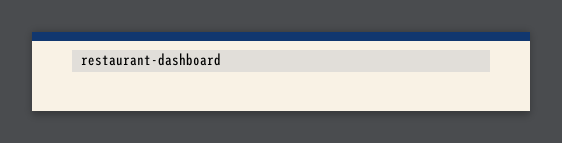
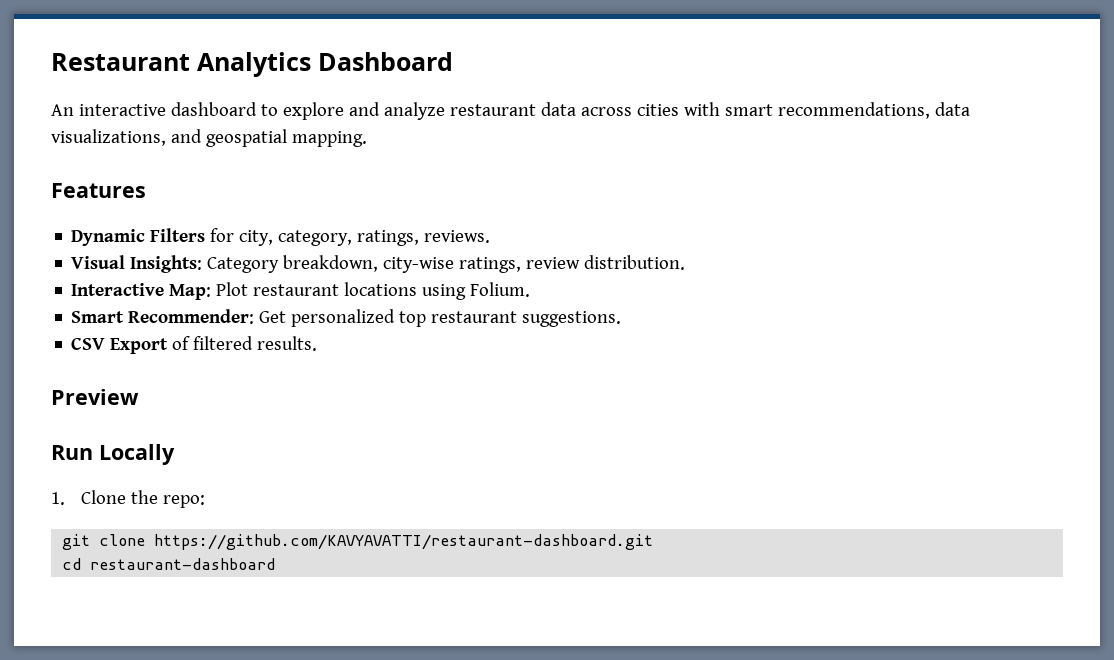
- restaurant-dashboard
+ Restaurant Analytics Dashboard
+ An interactive dashboard to explore and analyze restaurant data across cities with smart recommendations, data visualizations, and geospatial mapping.
+ Features
+ Dynamic Filters for city, category, ratings, reviews.
+ Visual Insights: Category breakdown, city-wise ratings, review distribution.
+ Interactive Map: Plot restaurant locations using Folium.
+ Smart Recommender: Get personalized top restaurant suggestions.
+ CSV Export of filtered results.
+ Preview
+ Run Locally
+ 1. Clone the repo:
+ git clone https://github.com/KAVYAVATTI/restaurant-dashboard.git
+ cd restaurant-dashboard

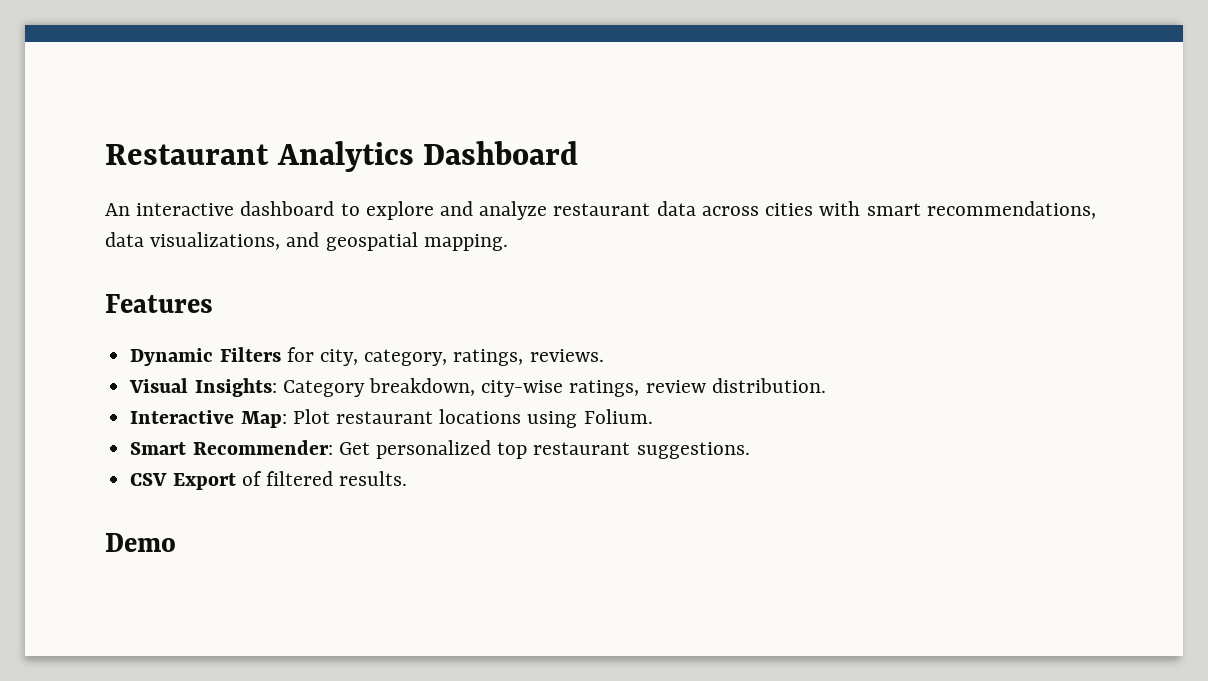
- Preview
- Run Locally
- 1. Clone the repo:
- git clone https://github.com/KAVYAVATTI/restaurant-dashboard.git
- cd restaurant-dashboard
+ Demo

